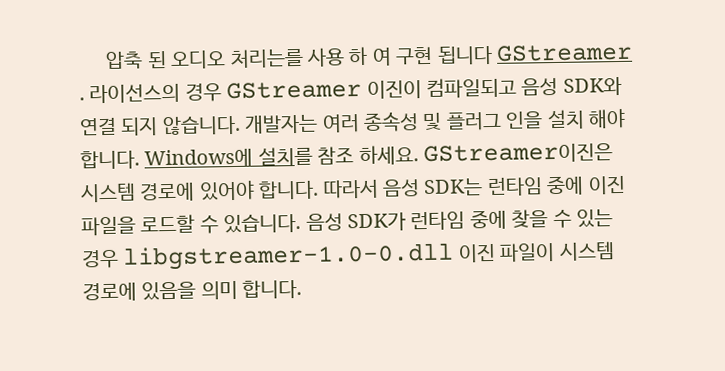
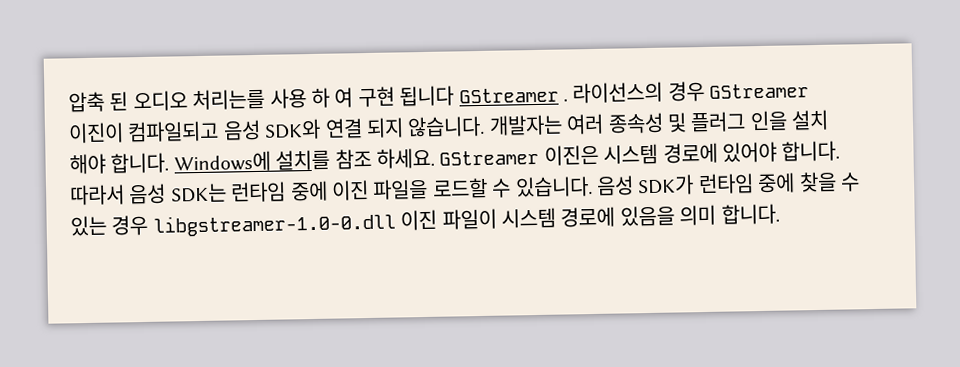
- GStreamer이진은 시스템 경로에 있어야 합니다.
+ GStreamer 이진은 시스템 경로에 있어야 합니다.

